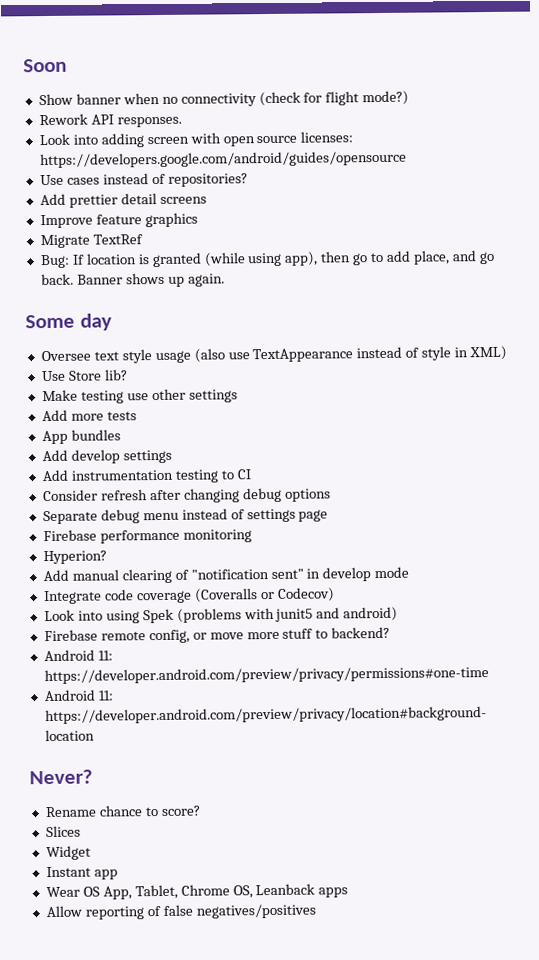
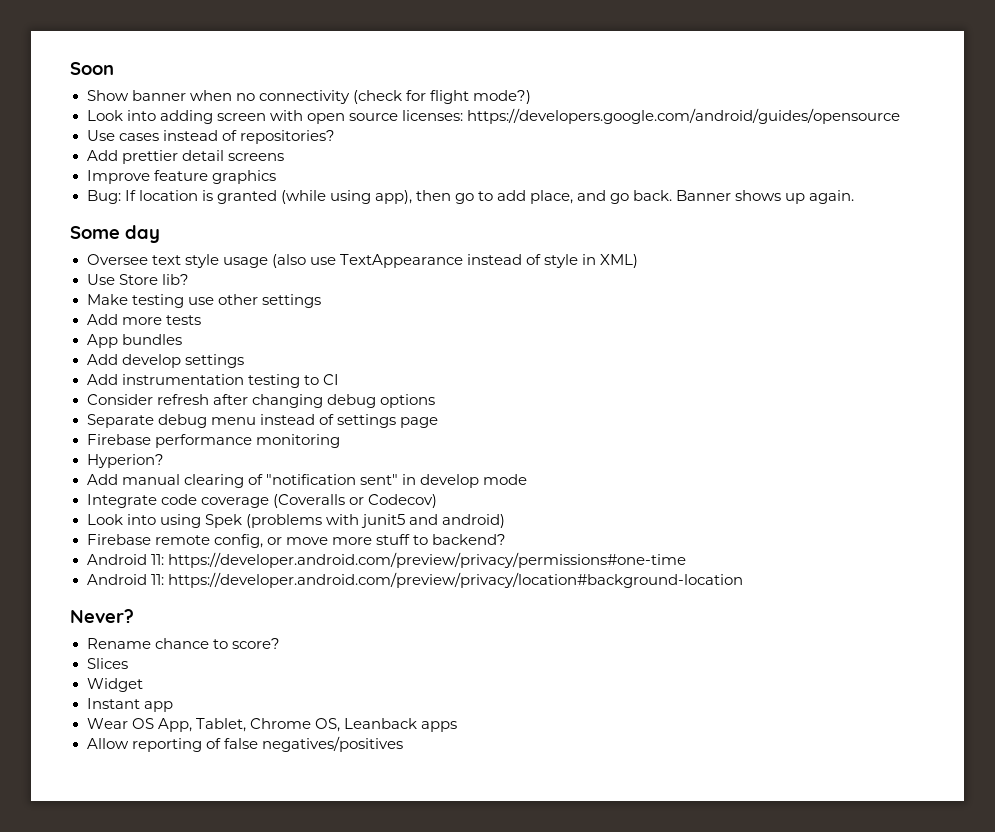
- Rework API responses.
- Migrate TextRef

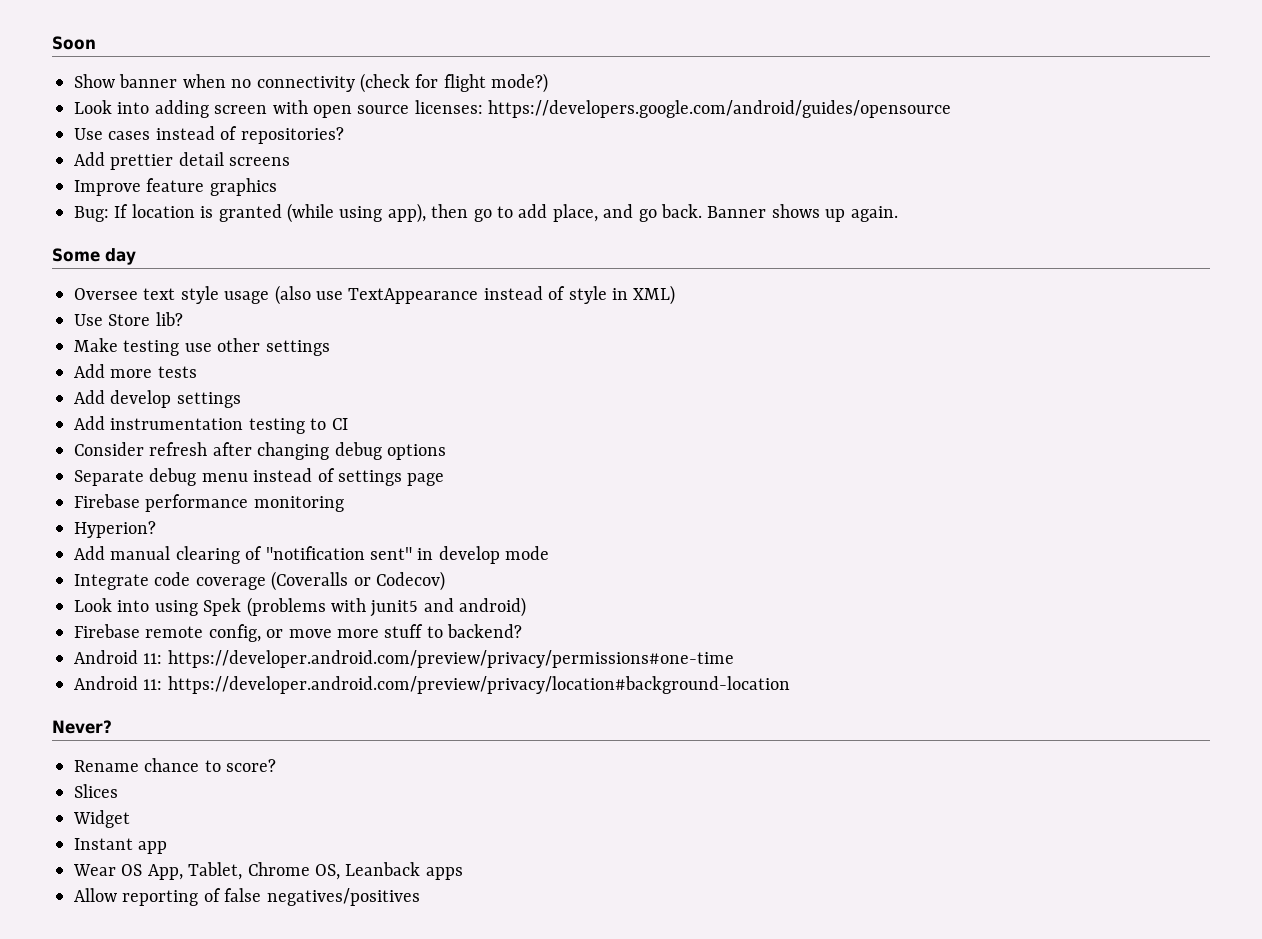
- App bundles

